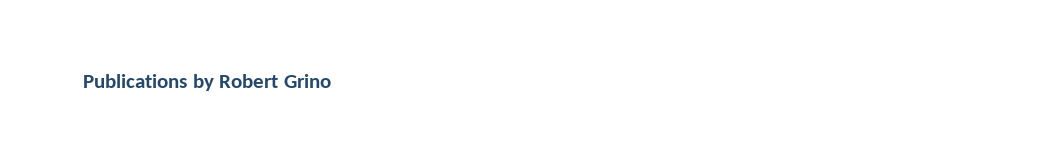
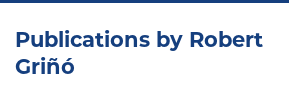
- Publications by Robert Grino
+ Publications by Robert Griñó

